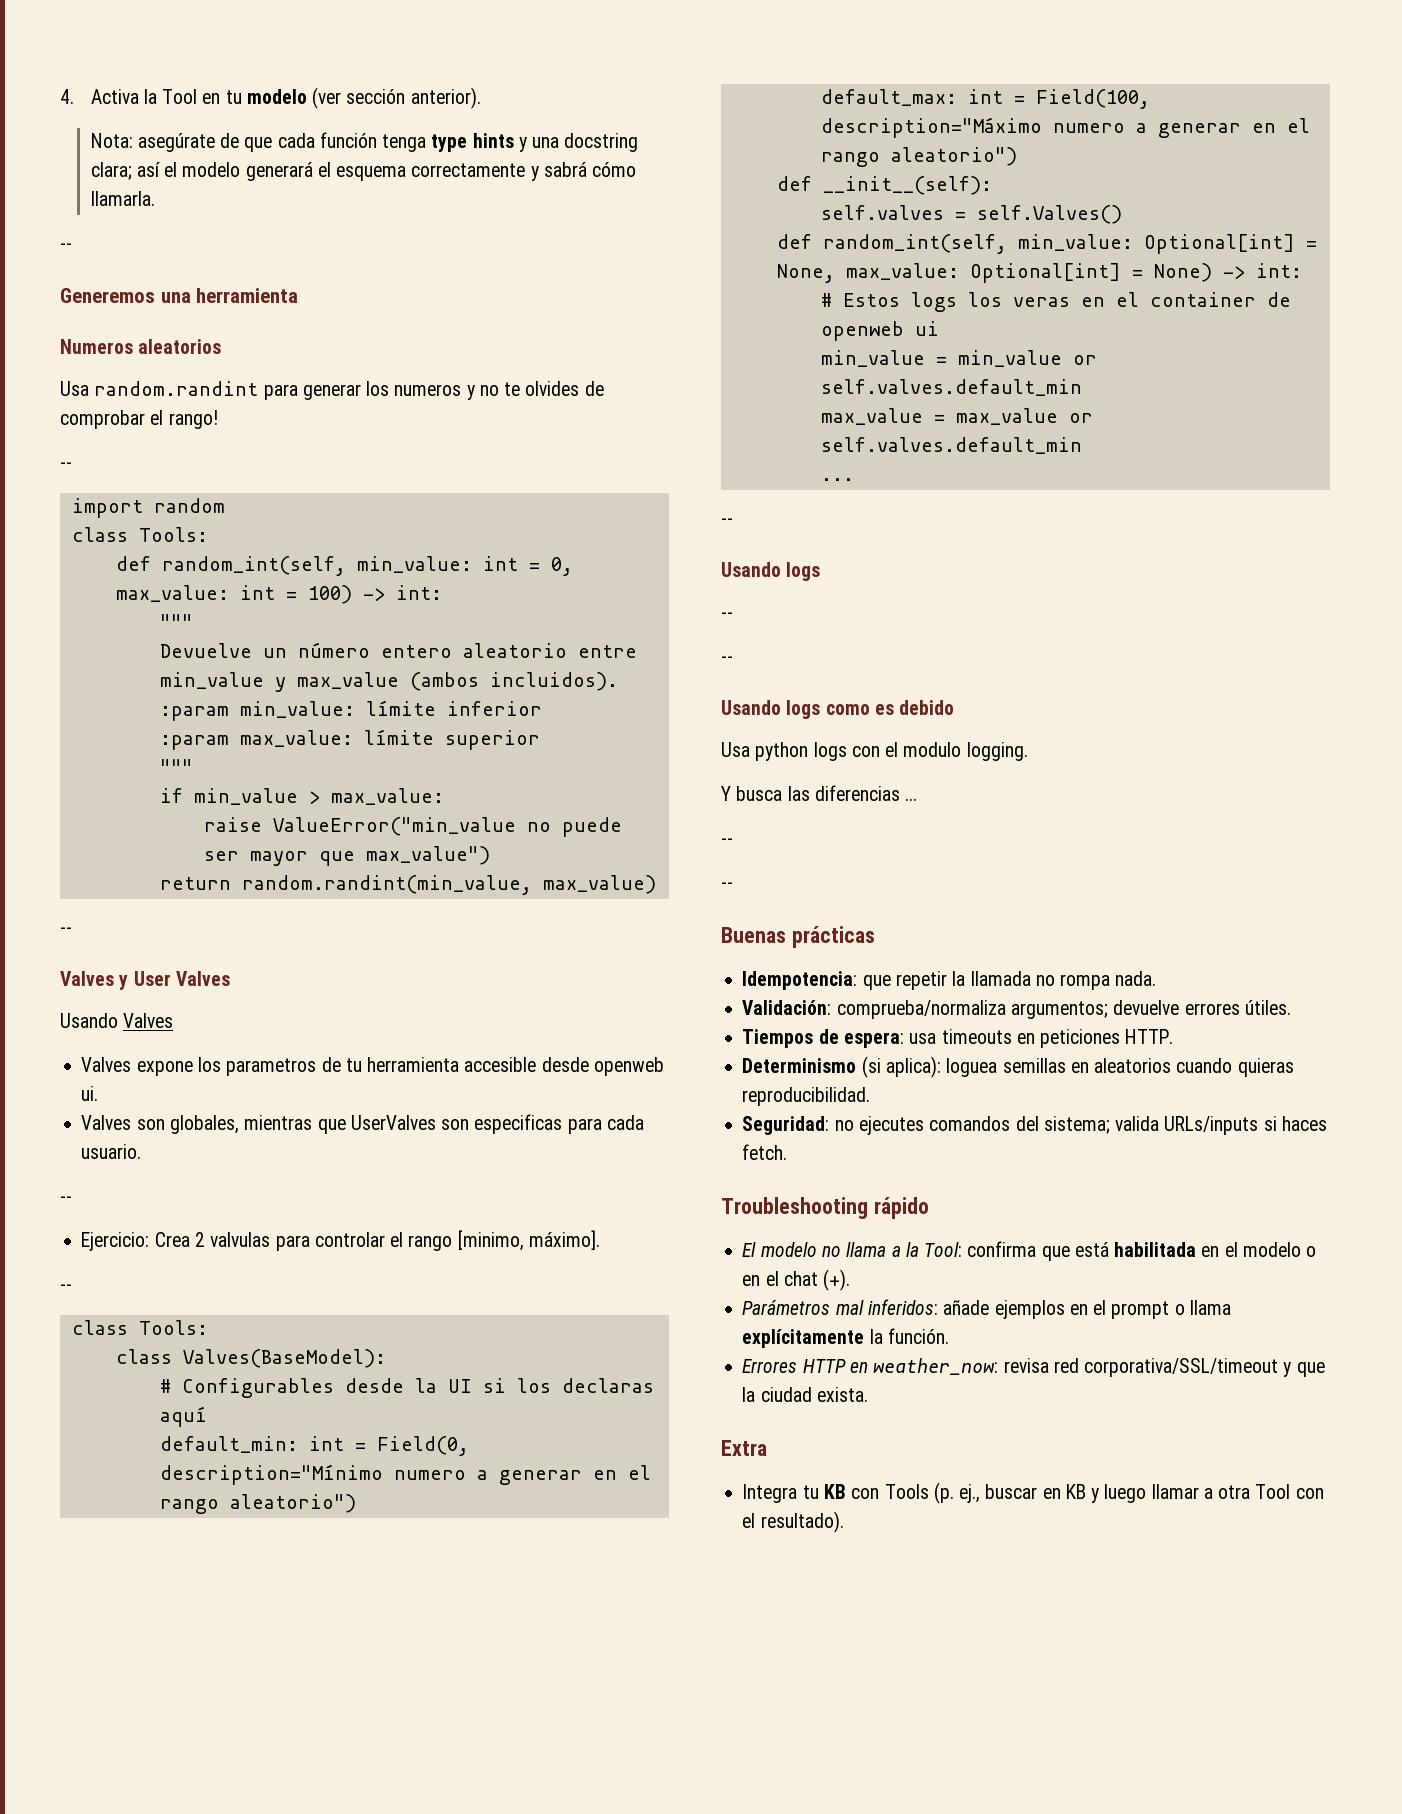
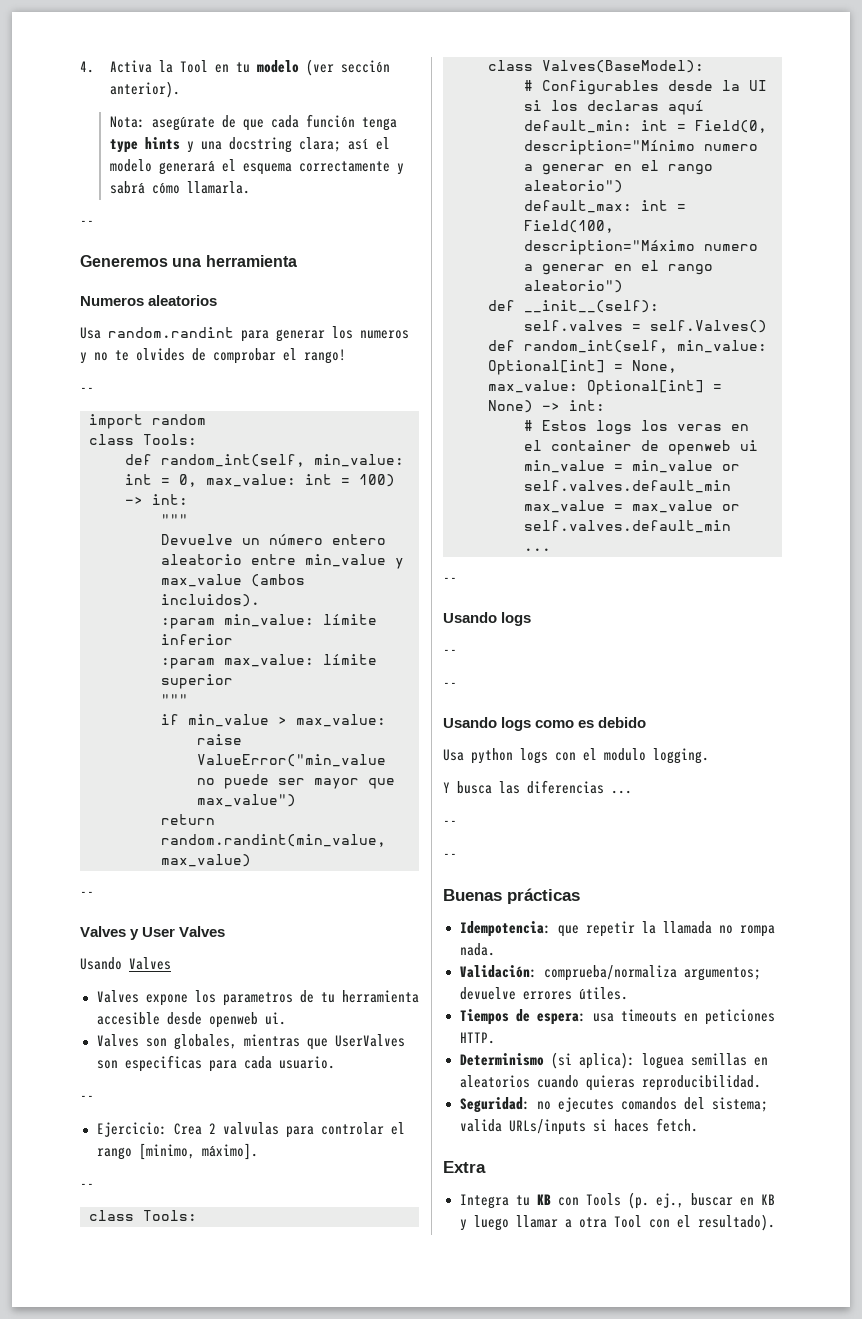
- Troubleshooting rápido
- El modelo no llama a la Tool: confirma que está habilitada en el modelo o en el chat (+).
- Parámetros mal inferidos: añade ejemplos en el prompt o llama explícitamente la función.
- Errores HTTP en weather_now: revisa red corporativa/SSL/timeout y que la ciudad exista.

